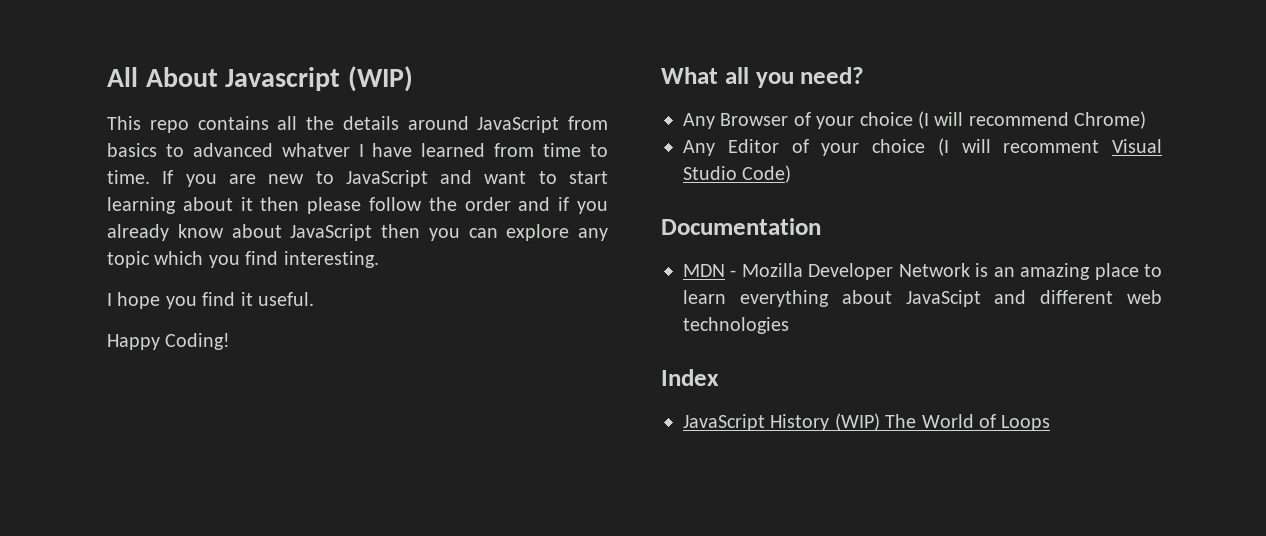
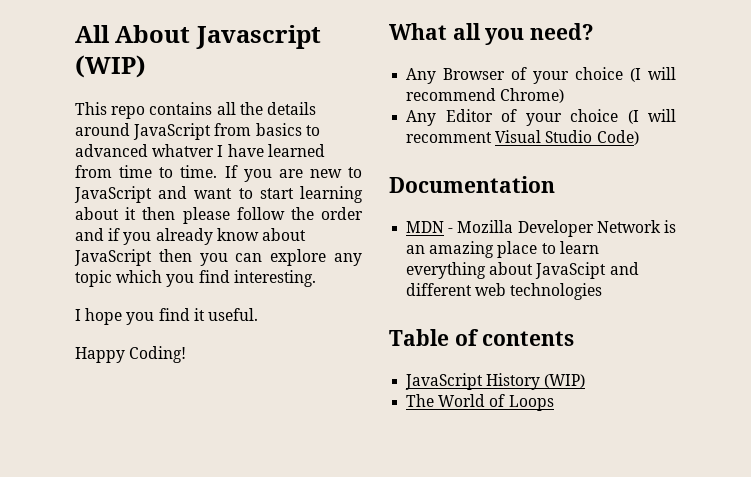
- Index
+ Table of contents
- JavaScript History (WIP) The World of Loops
+ JavaScript History (WIP)
+ The World of Loops

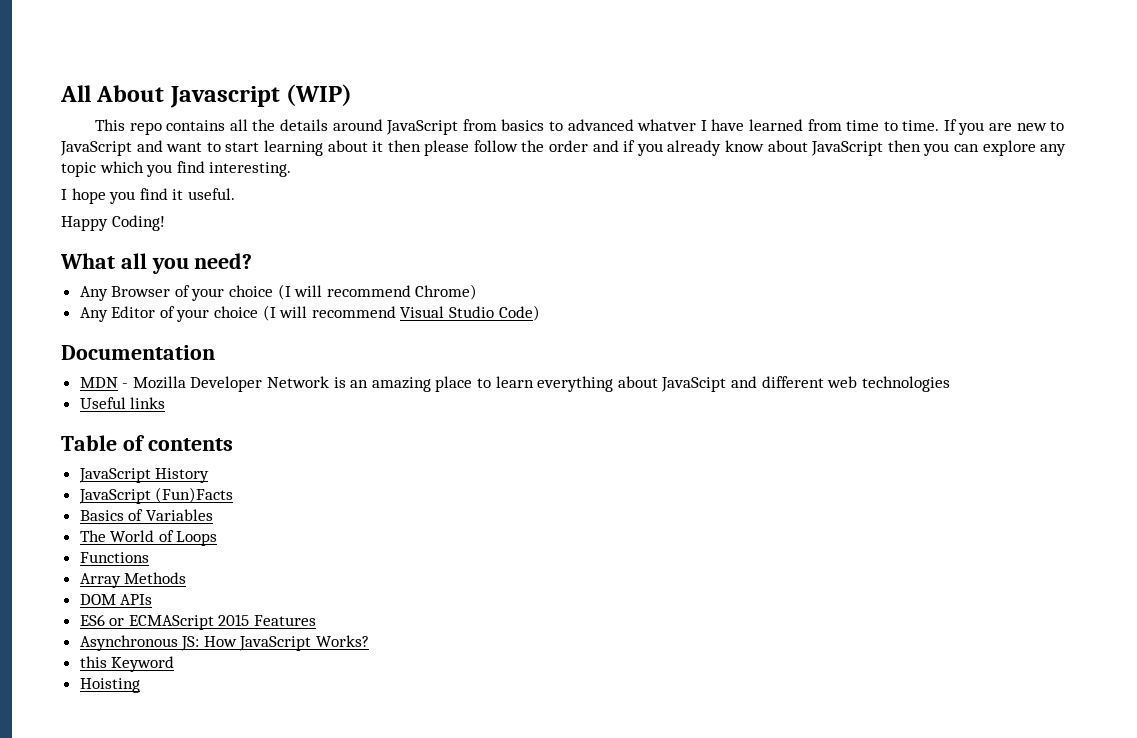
- Any Editor of your choice (I will recomment Visual Studio Code)
+ Any Editor of your choice (I will recommend Visual Studio Code)
+ Useful links
- JavaScript History (WIP)
+ JavaScript History
+ JavaScript (Fun)Facts
+ Basics of Variables
+ Functions
+ Array Methods
+ DOM APIs
+ ES6 or ECMAScript 2015 Features
+ Asynchronous JS: How JavaScript Works?
+ this Keyword
+ Hoisting

